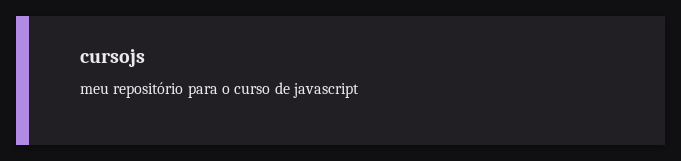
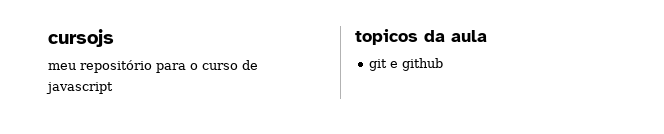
+ topicos da aula
+ git e github

